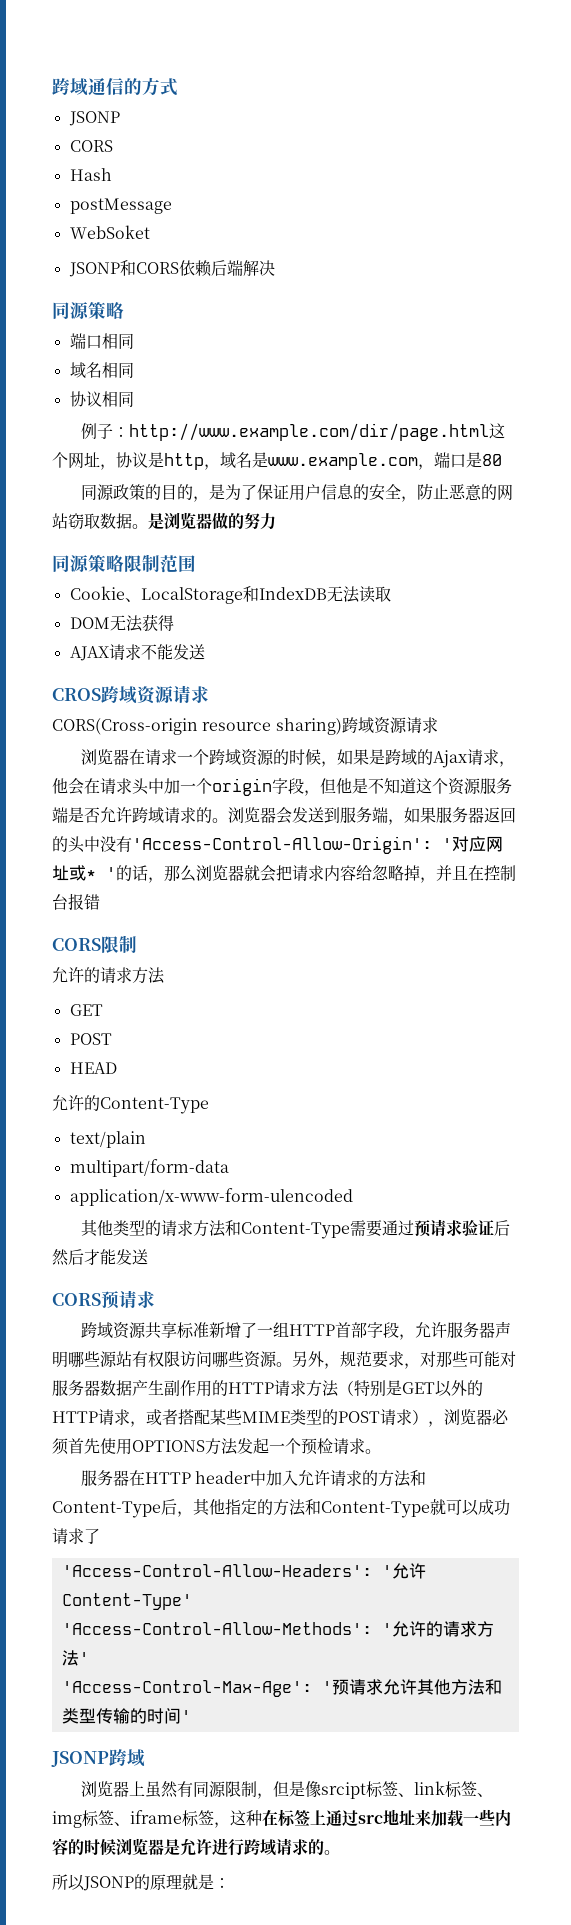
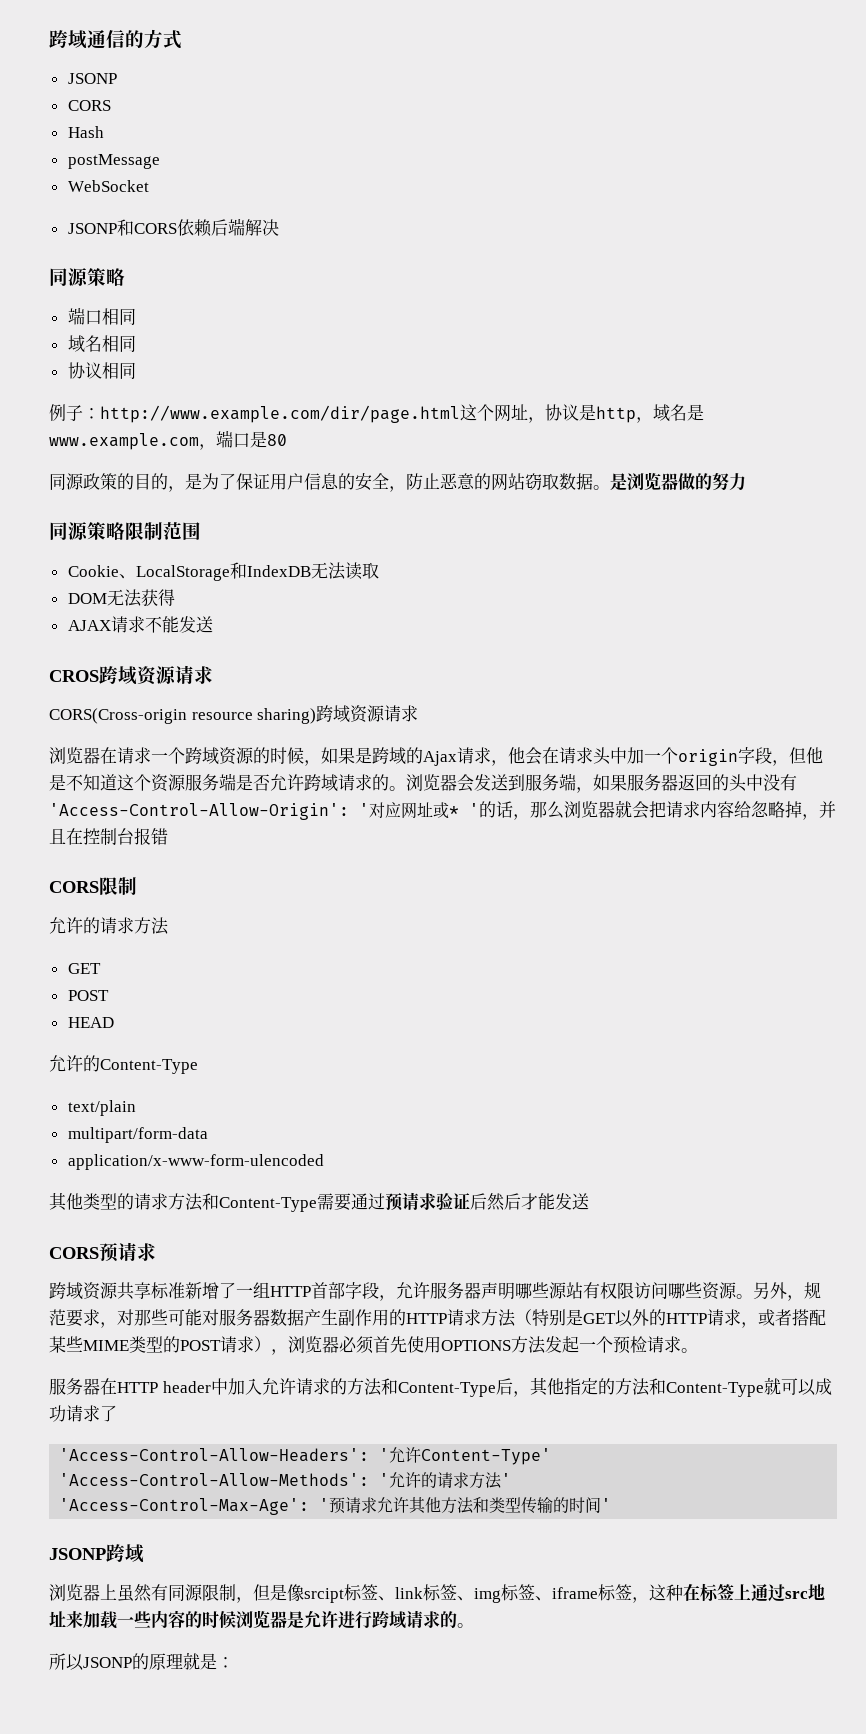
- WebSoket
+ WebSocket

